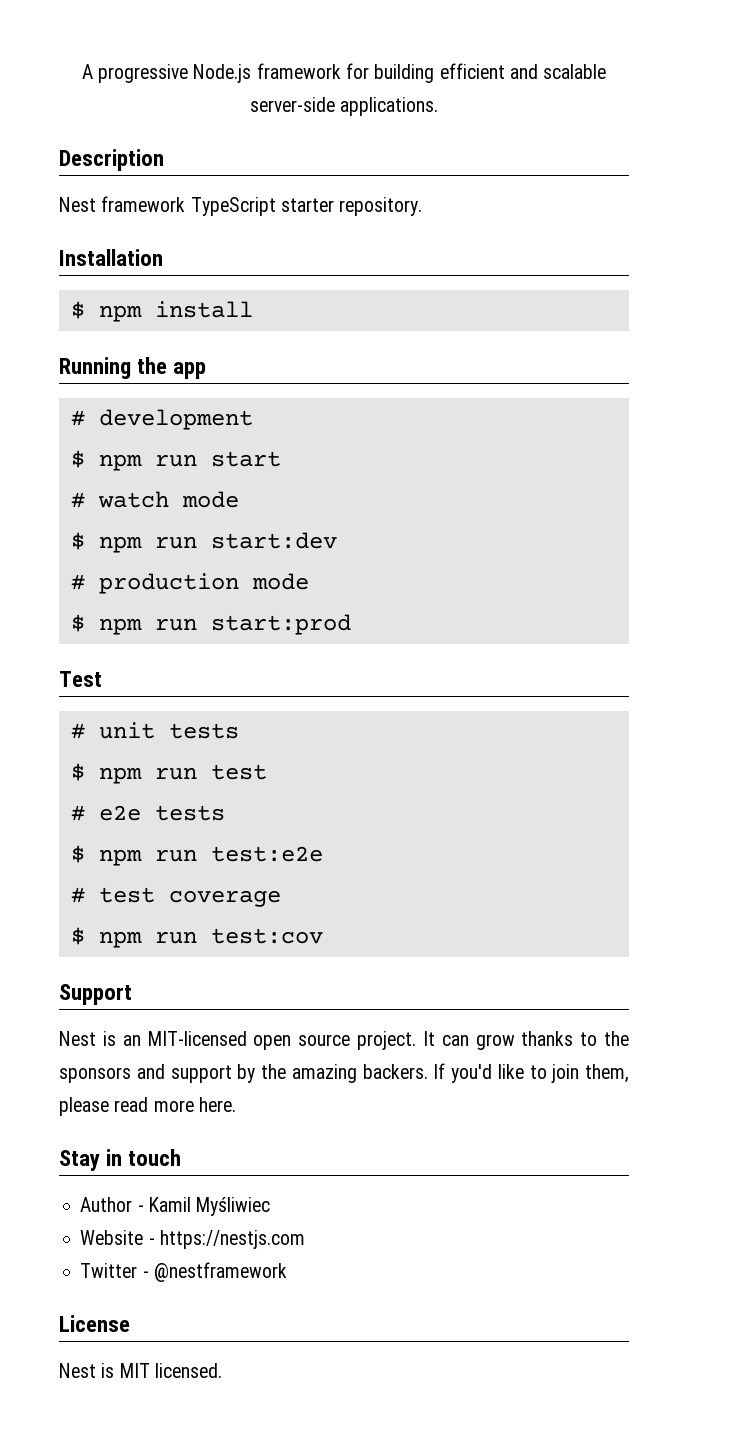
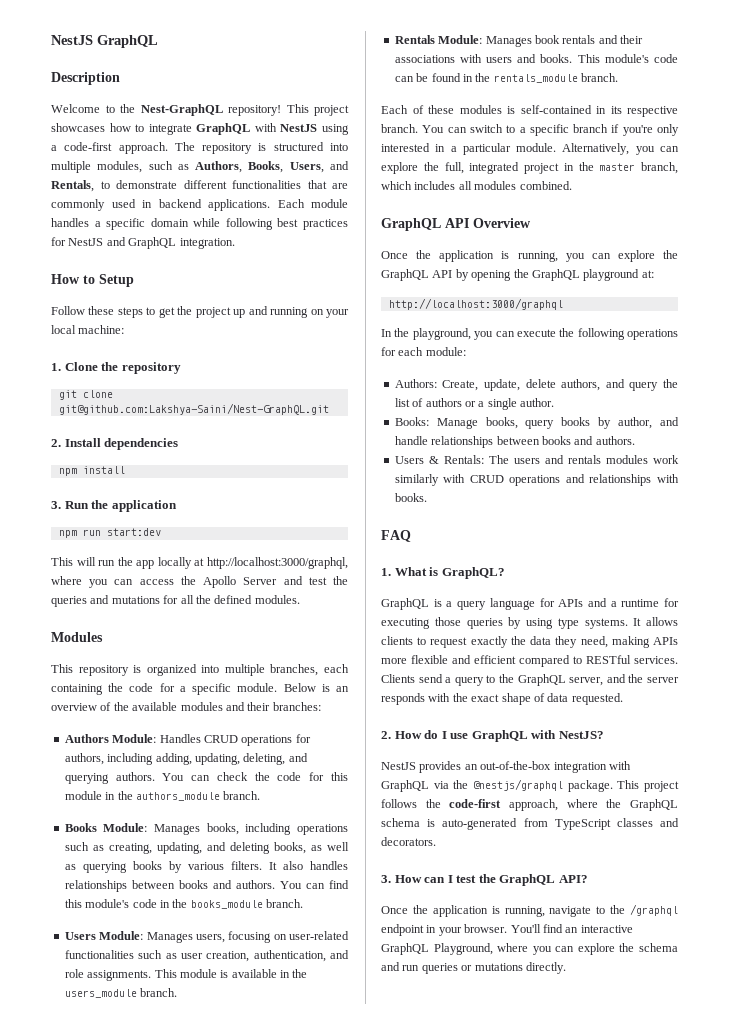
- A progressive Node.js framework for building efficient and scalable server-side applications.
+ NestJS GraphQL
  Description
- Nest framework TypeScript starter repository.
- Installation
- $ npm install
- Running the app
- # development
- $ npm run start
- # watch mode
- $ npm run start:dev
- # production mode
- $ npm run start:prod
- Test
- # unit tests
- $ npm run test
- # e2e tests
- $ npm run test:e2e
- # test coverage
- $ npm run test:cov
- Support
- Nest is an MIT-licensed open source project. It can grow thanks to the sponsors and support by the amazing backers. If you'd like to join them, please read more here.
- Stay in touch
- Author - Kamil Myśliwiec
- Website - https://nestjs.com
- Twitter - @nestframework
- License
- Nest is MIT licensed.
+ Welcome to the Nest-GraphQL repository! This project showcases how to integrate GraphQL with NestJS using a code-first approach. The repository is structured into multiple modules, such as Authors, Books, Users, and Rentals, to demonstrate different functionalities that are commonly used in backend applications. Each module handles a specific domain while following best practices for NestJS and GraphQL integration.
+ How to Setup
+ Follow these steps to get the project up and running on your local machine:
+ 1. Clone the repository
+ git clone git@github.com:Lakshya-Saini/Nest-GraphQL.git
+ 2. Install dependencies
+ npm install
+ 3. Run the application
+ npm run start:dev
+ This will run the app locally at http://localhost:3000/graphql, where you can access the Apollo Server and test the queries and mutations for all the defined modules.
+ Modules
+ This repository is organized into multiple branches, each containing the code for a specific module. Below is an overview of the available modules and their branches:
+ Authors Module: Handles CRUD operations for authors, including adding, updating, deleting, and querying authors. You can check the code for this module in the authors_module branch.
+ Books Module: Manages books, including operations such as creating, updating, and deleting books, as well as querying books by various filters. It also handles relationships between books and authors. You can find this module's code in the books_module branch.
+ Users Module: Manages users, focusing on user-related functionalities such as user creation, authentication, and role assignments. This module is available in the users_module branch.
+ Rentals Module: Manages book rentals and their associations with users and books. This module's code can be found in the rentals_module branch.
+ Each of these modules is self-contained in its respective branch. You can switch to a specific branch if you're only interested in a particular module. Alternatively, you can explore the full, integrated project in the master branch, which includes all modules combined.
+ GraphQL API Overview
+ Once the application is running, you can explore the GraphQL API by opening the GraphQL playground at:
+ http://localhost:3000/graphql
+ In the playground, you can execute the following operations for each module:
+ Authors: Create, update, delete authors, and query the list of authors or a single author.
+ Books: Manage books, query books by author, and handle relationships between books and authors.
+ Users & Rentals: The users and rentals modules work similarly with CRUD operations and relationships with books.
+ FAQ
+ 1. What is GraphQL?
+ GraphQL is a query language for APIs and a runtime for executing those queries by using type systems. It allows clients to request exactly the data they need, making APIs more flexible and efficient compared to RESTful services. Clients send a query to the GraphQL server, and the server responds with the exact shape of data requested.
+ 2. How do I use GraphQL with NestJS?
+ NestJS provides an out-of-the-box integration with GraphQL via the @nestjs/graphql package. This project follows the code-first approach, where the GraphQL schema is auto-generated from TypeScript classes and decorators.
+ 3. How can I test the GraphQL API?
+ Once the application is running, navigate to the /graphql endpoint in your browser. You'll find an interactive GraphQL Playground, where you can explore the schema and run queries or mutations directly.

